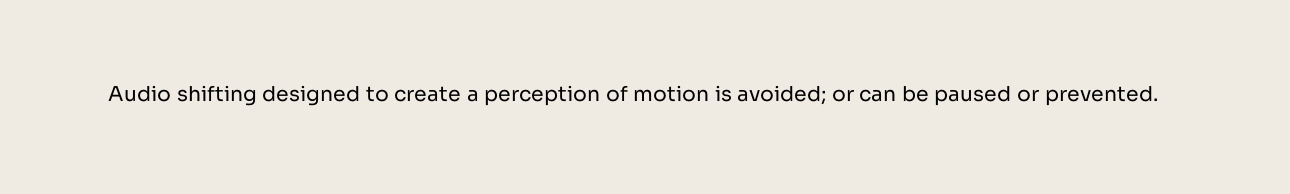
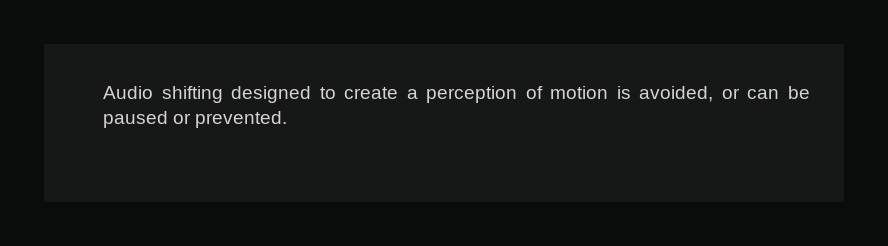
- Audio shifting designed to create a perception of motion is avoided; or can be paused or prevented.
+ Audio shifting designed to create a perception of motion is avoided, or can be paused or prevented.

